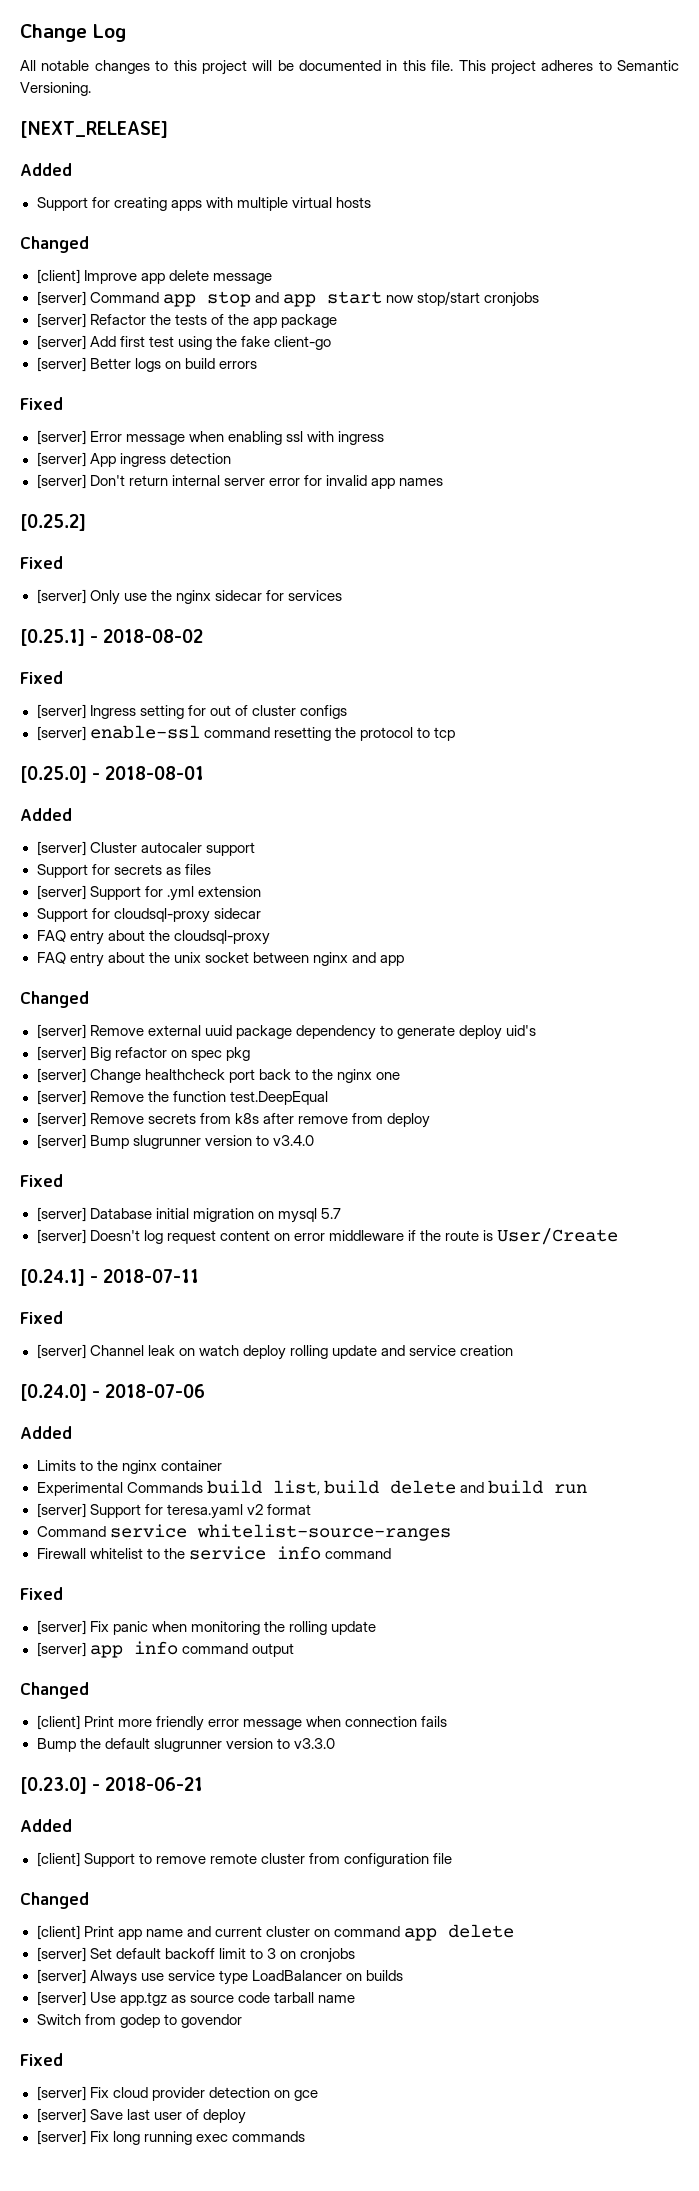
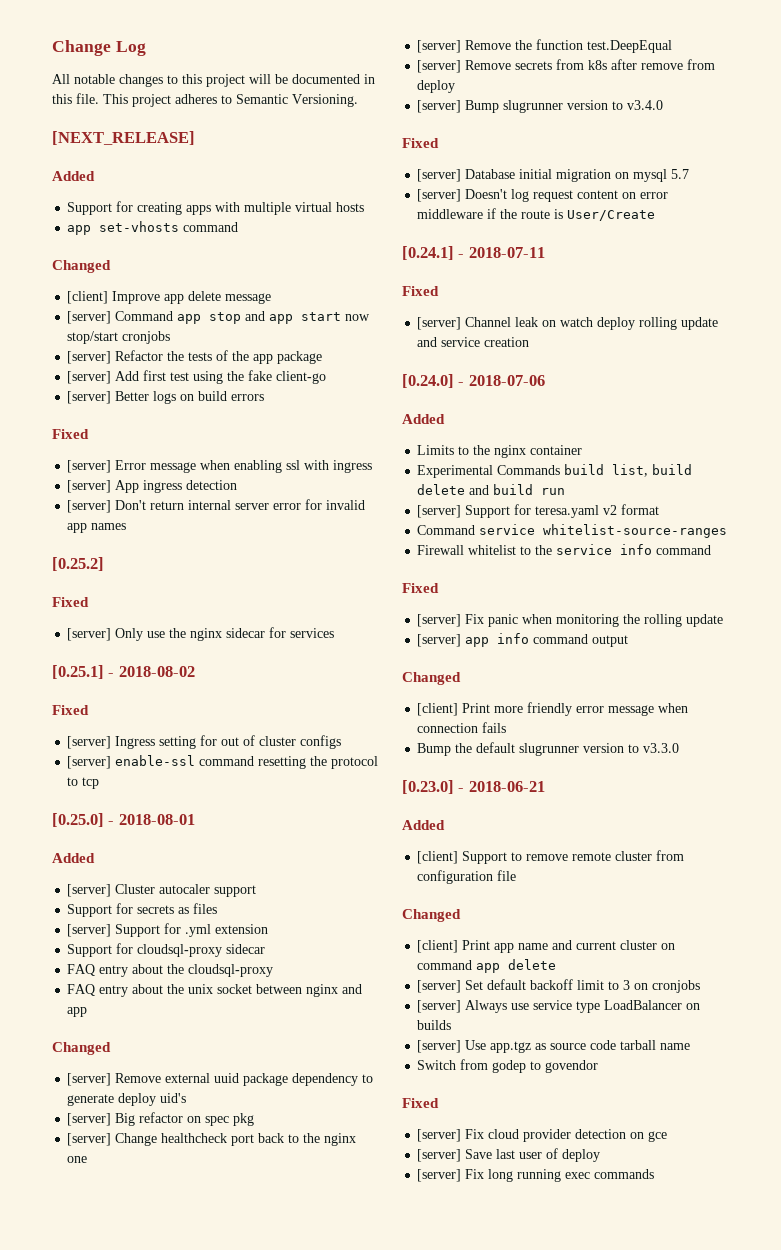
+ app set-vhosts command

